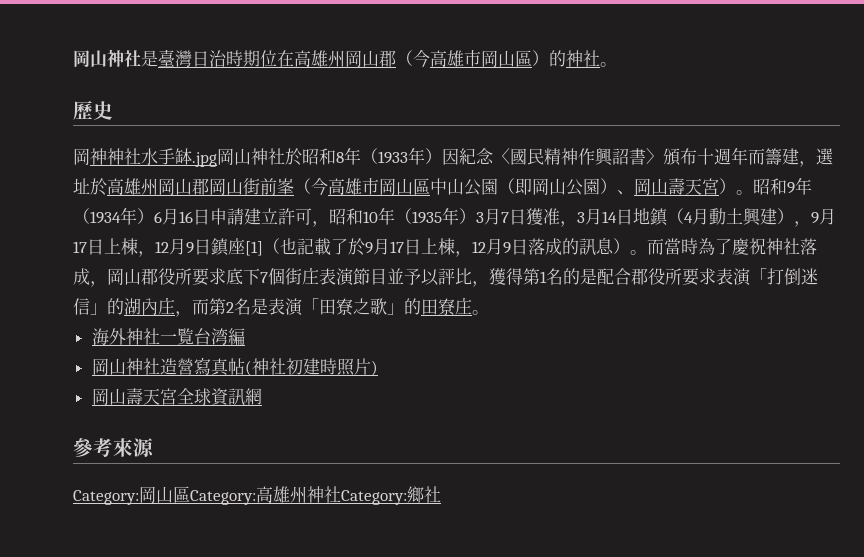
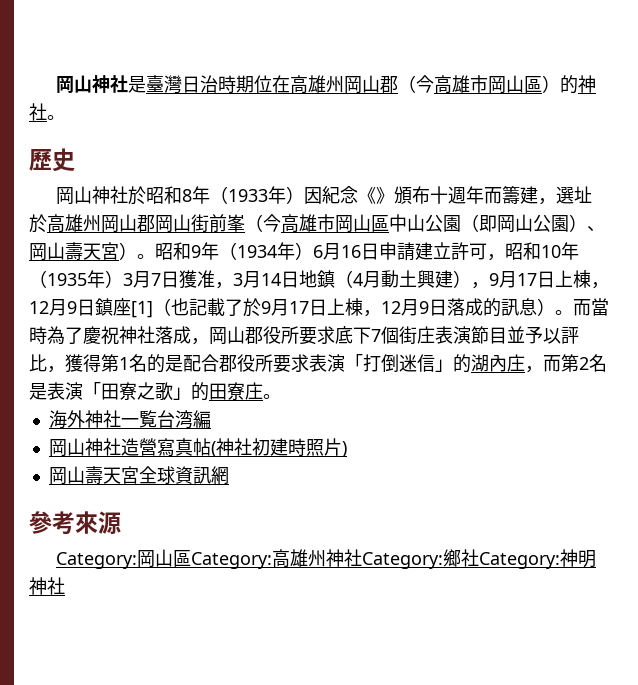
- 岡神神社水手缽.jpg岡山神社於昭和8年（1933年）因紀念〈國民精神作興詔書〉頒布十週年而籌建，選址於高雄州岡山郡岡山街前峯（今高雄市岡山區中山公園（即岡山公園）、岡山壽天宮）。
+ 岡山神社於昭和8年（1933年）因紀念《》頒布十週年而籌建，選址於高雄州岡山郡岡山街前峯（今高雄市岡山區中山公園（即岡山公園）、岡山壽天宮）。
- Category:岡山區Category:高雄州神社Category:鄉社
+ Category:岡山區Category:高雄州神社Category:鄉社Category:神明神社

